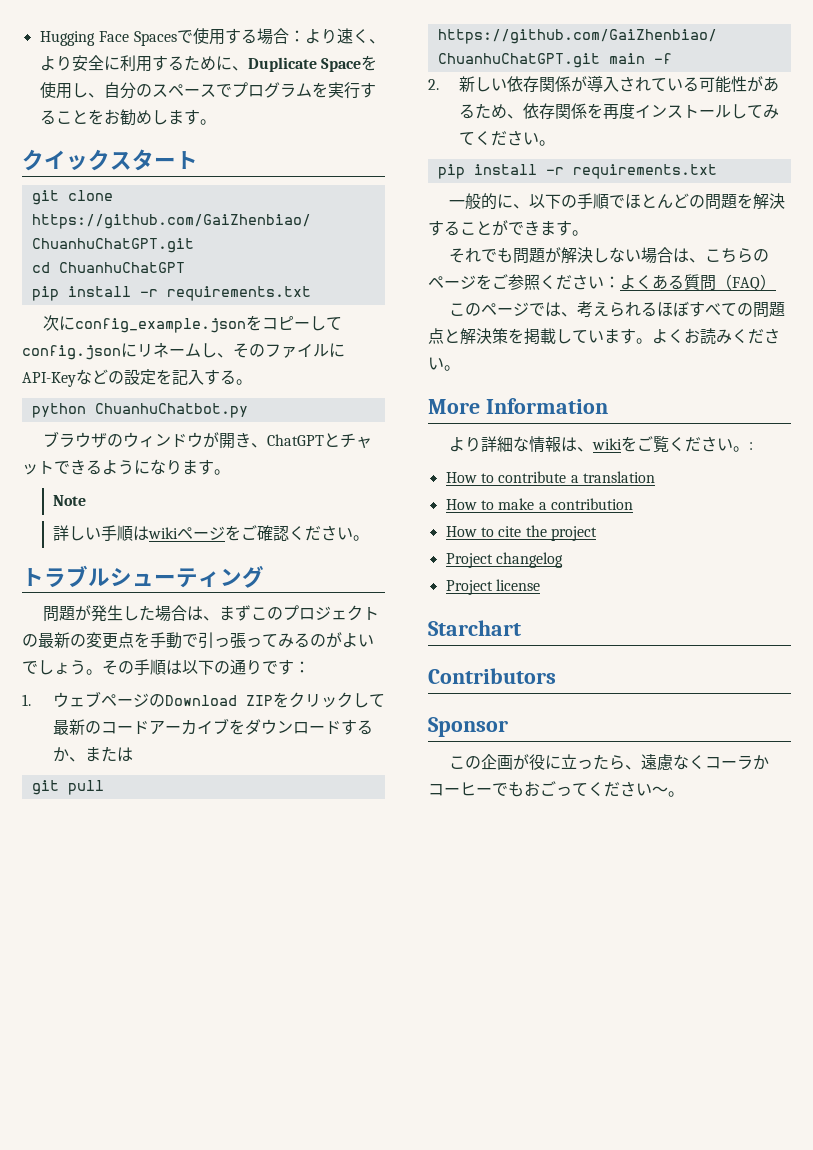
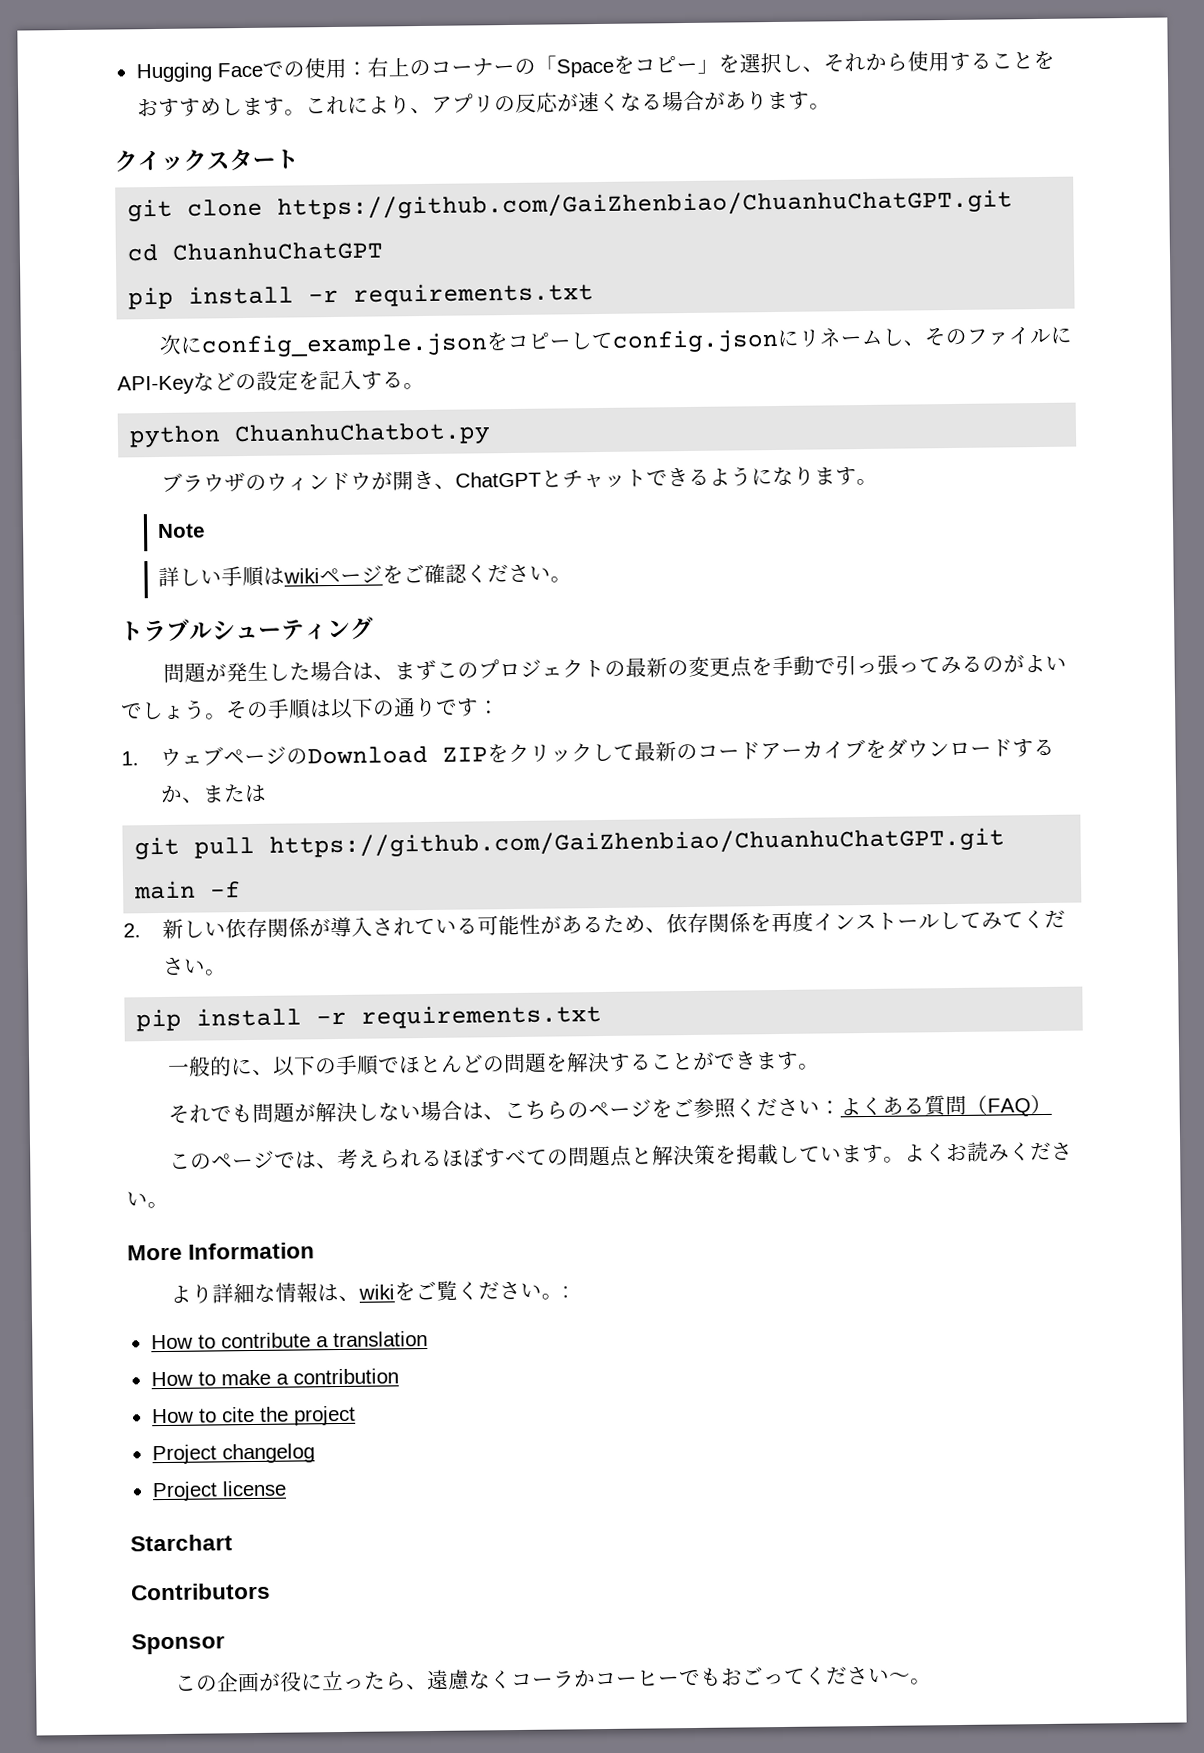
- Hugging Face Spacesで使用する場合：より速く、より安全に利用するために、Duplicate Spaceを使用し、自分のスペースでプログラムを実行することをお勧めします。
+ Hugging Faceでの使用：右上のコーナーの「Spaceをコピー」を選択し、それから使用することをおすすめします。これにより、アプリの反応が速くなる場合があります。

